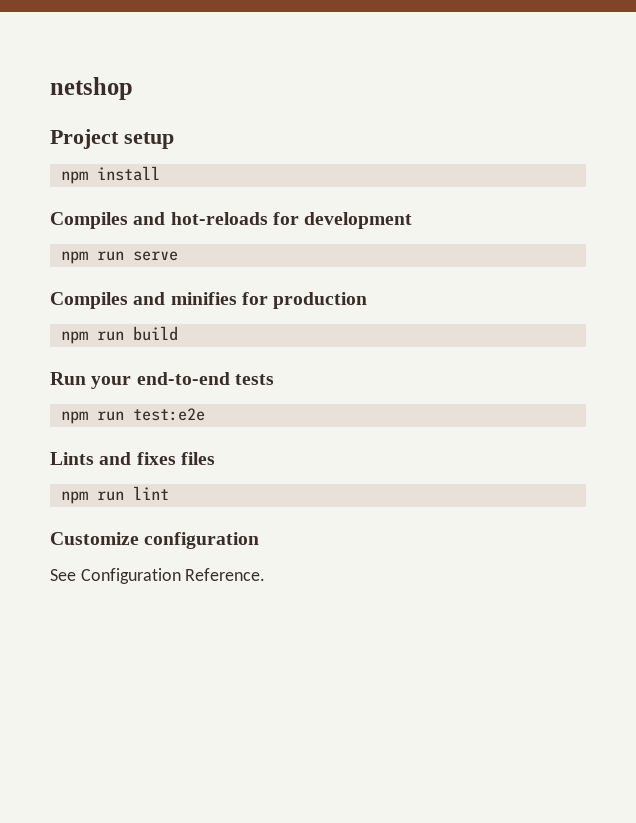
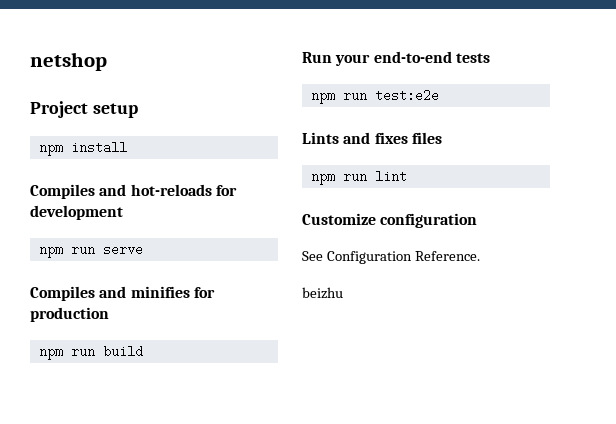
+ beizhu

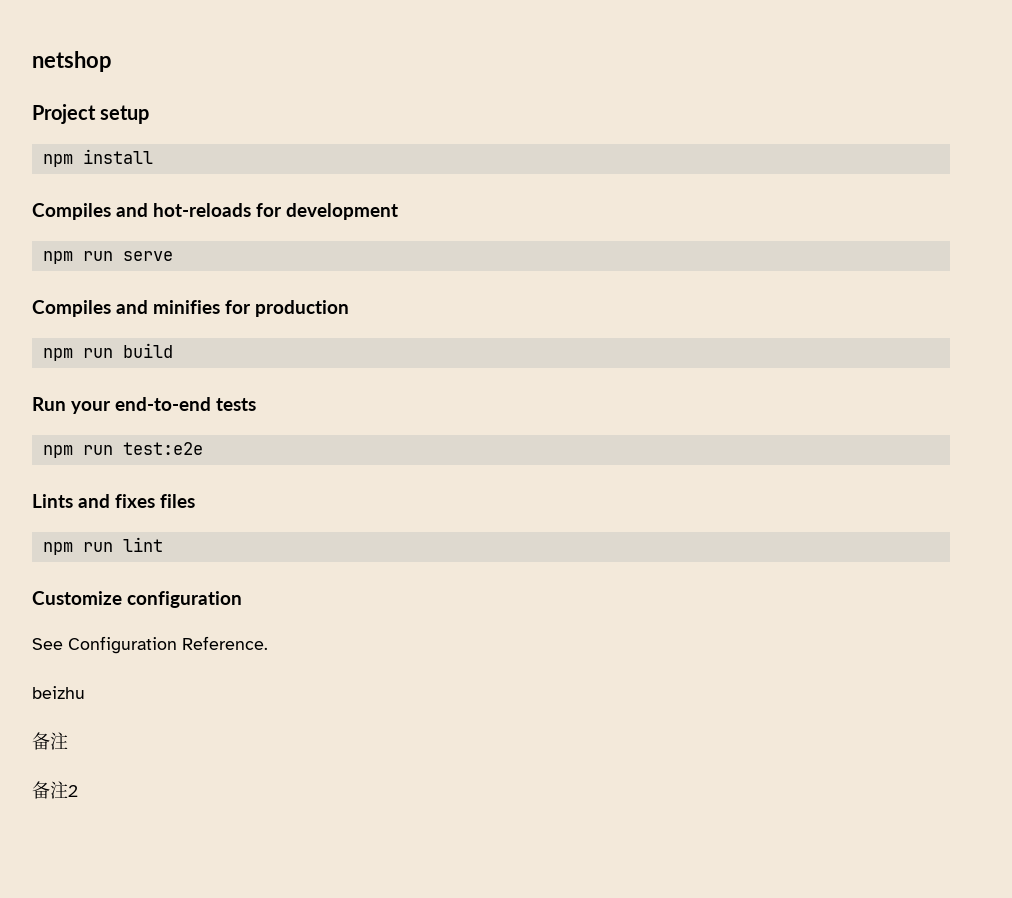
  beizhu
+ 备注
+ 备注2

